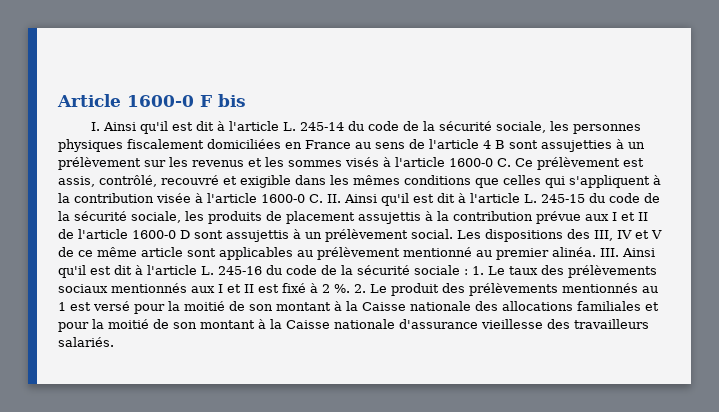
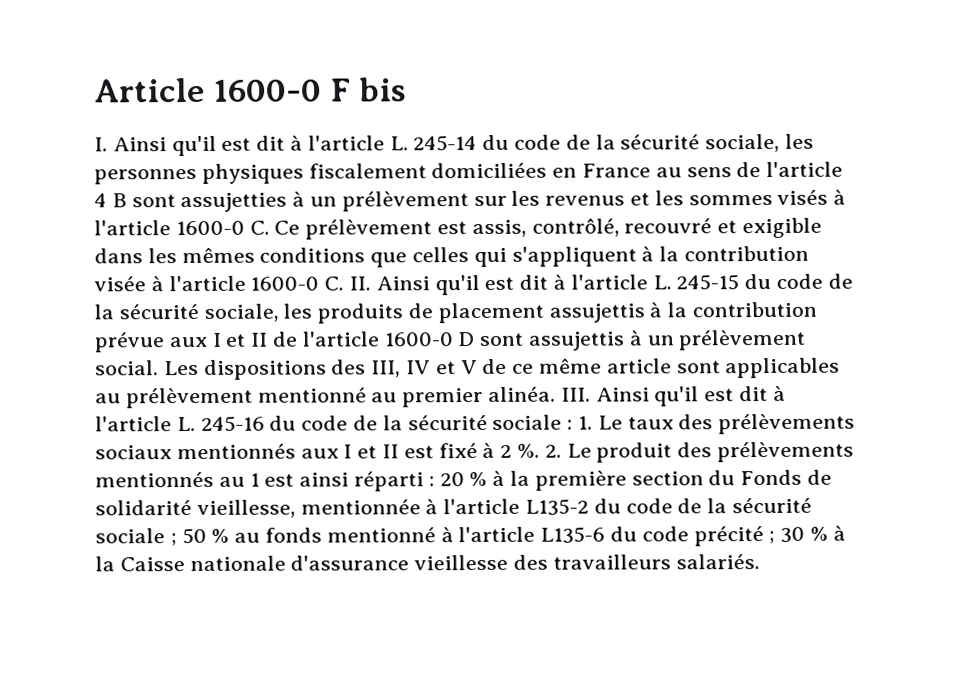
- 2. Le produit des prélèvements mentionnés au 1 est versé pour la moitié de son montant à la Caisse nationale des allocations familiales et pour la moitié de son montant à la Caisse nationale d'assurance vieillesse des travailleurs salariés.
+ 2. Le produit des prélèvements mentionnés au 1 est ainsi réparti : 20 % à la première section du Fonds de solidarité vieillesse, mentionnée à l'article L135-2 du code de la sécurité sociale ; 50 % au fonds mentionné à l'article L135-6 du code précité ; 30 % à la Caisse nationale d'assurance vieillesse des travailleurs salariés.

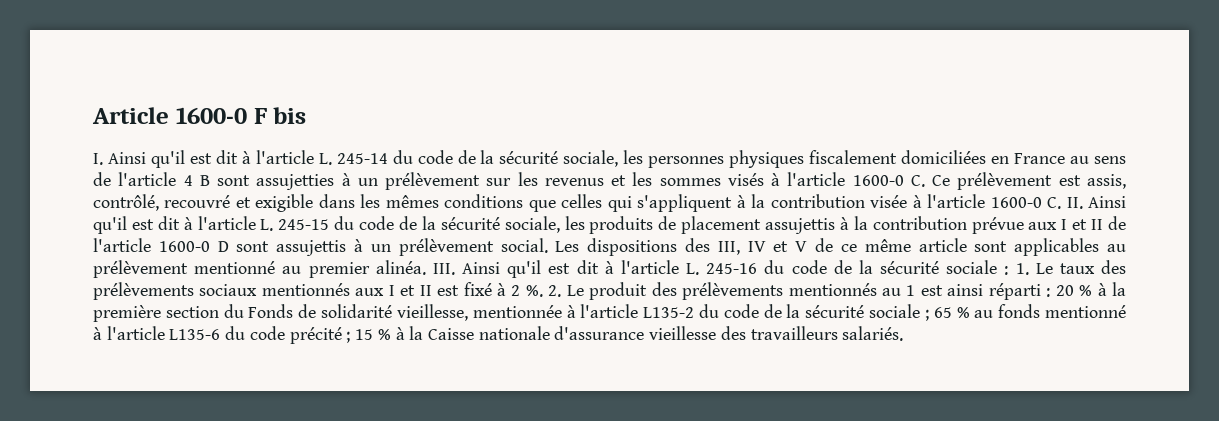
- 2. Le produit des prélèvements mentionnés au 1 est ainsi réparti : 20 % à la première section du Fonds de solidarité vieillesse, mentionnée à l'article L135-2 du code de la sécurité sociale ; 50 % au fonds mentionné à l'article L135-6 du code précité ; 30 % à la Caisse nationale d'assurance vieillesse des travailleurs salariés.
+ 2. Le produit des prélèvements mentionnés au 1 est ainsi réparti : 20 % à la première section du Fonds de solidarité vieillesse, mentionnée à l'article L135-2 du code de la sécurité sociale ; 65 % au fonds mentionné à l'article L135-6 du code précité ; 15 % à la Caisse nationale d'assurance vieillesse des travailleurs salariés.

